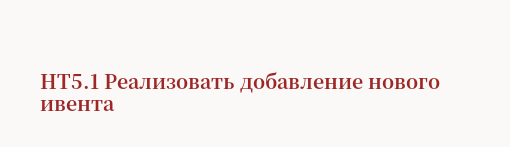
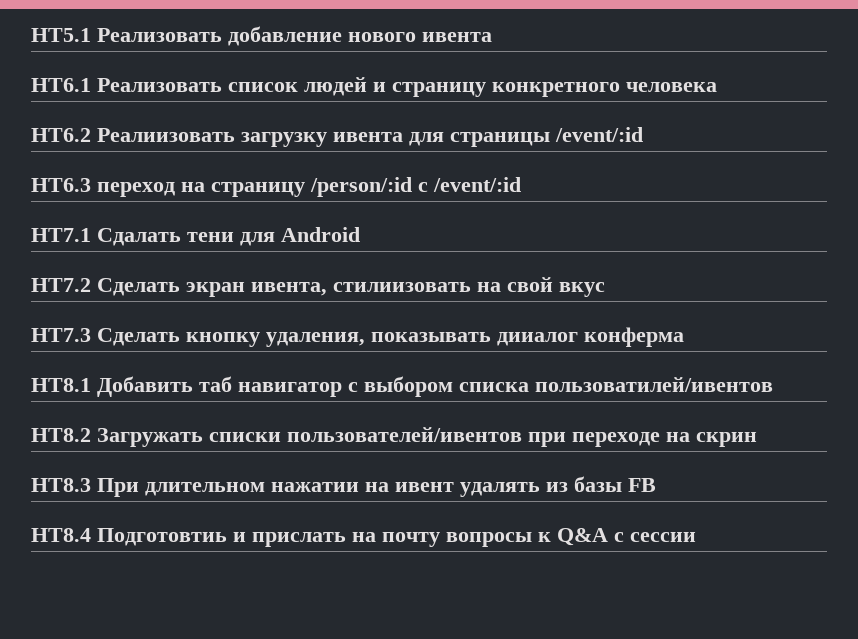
+ HT6.1 Реализовать список людей и страницу конкретного человека
+ HT6.2 Реалиизовать загрузку ивента для страницы /event/:id
+ HT6.3 переход на страницу /person/:id с /event/:id
+ HT7.1 Сдалать тени для Android
+ HT7.2 Сделать экран ивента, стилиизовать на свой вкус
+ HT7.3 Сделать кнопку удаления, показывать дииалог конферма
+ HT8.1 Добавить таб навигатор с выбором списка пользоватилей/ивентов
+ HT8.2 Загружать списки пользователей/ивентов при переходе на скрин
+ HT8.3 При длительном нажатии на ивент удалять из базы FB
+ HT8.4 Подготовтиь и прислать на почту вопросы к Q&A с сессии

